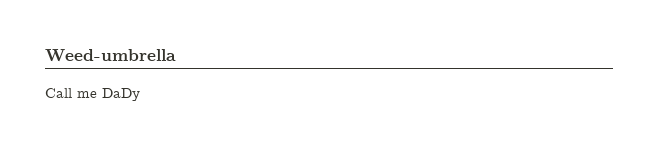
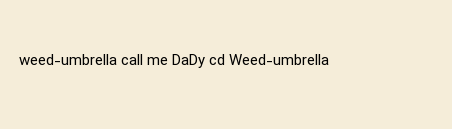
- Weed-umbrella
- Call me DaDy
+ weed-umbrella call me DaDy cd Weed-umbrella

